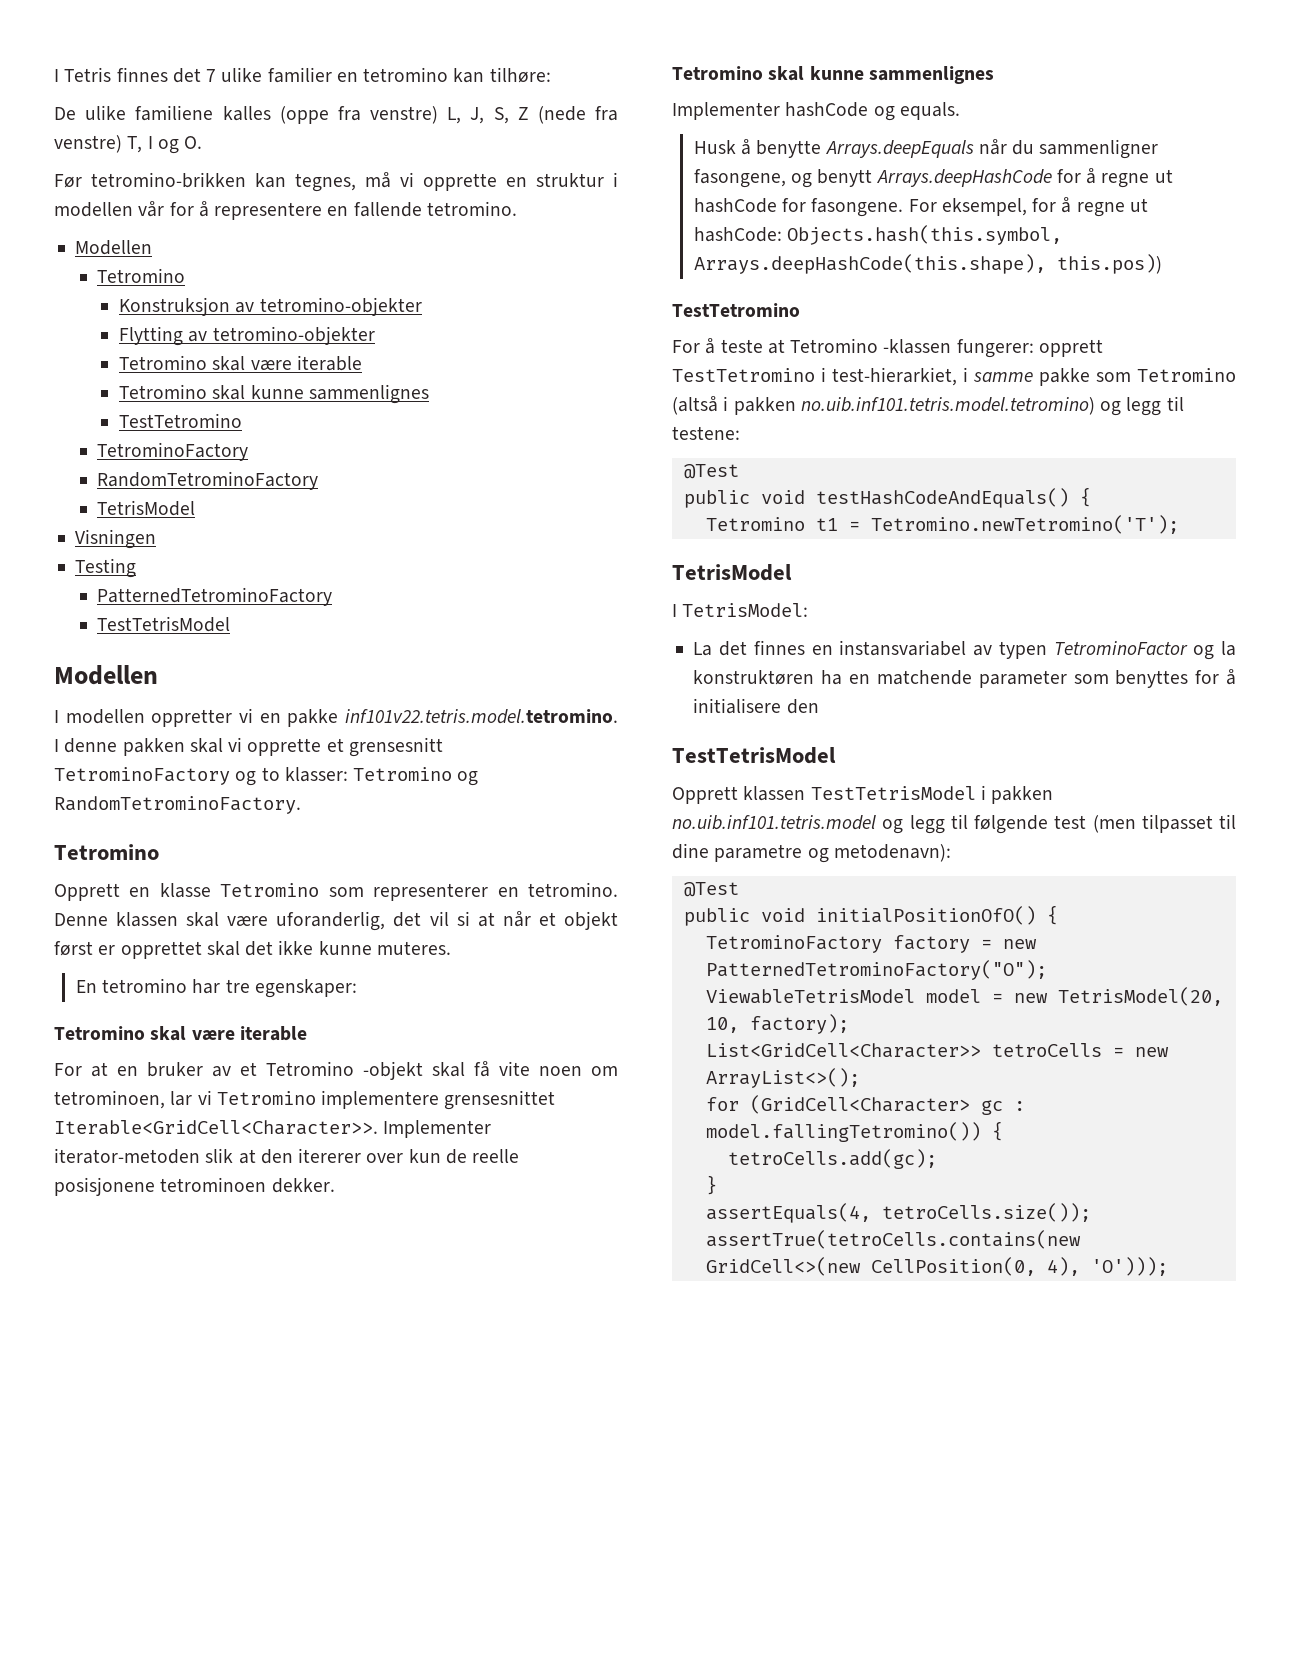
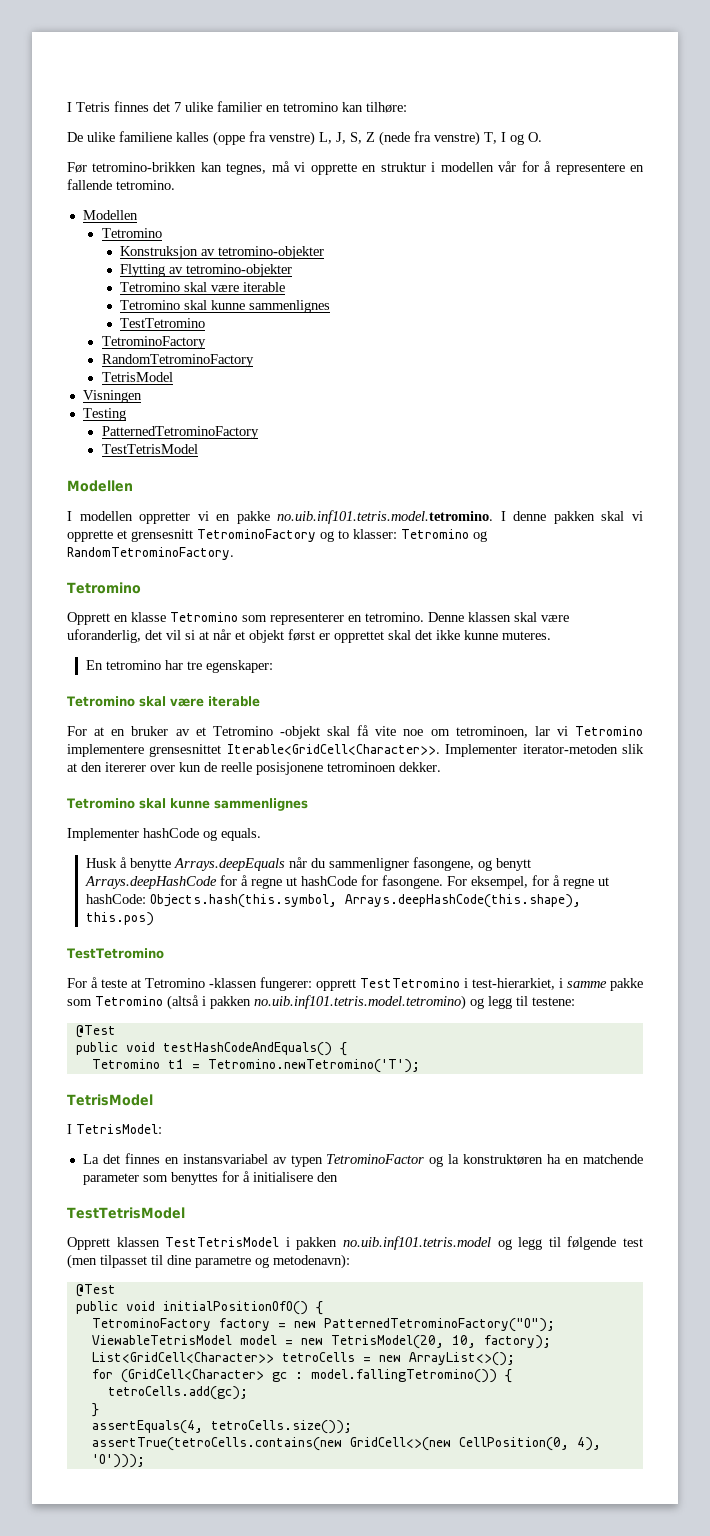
- I modellen oppretter vi en pakke inf101v22.tetris.model.tetromino. I denne pakken skal vi opprette et grensesnitt TetrominoFactory og to klasser: Tetromino og RandomTetrominoFactory.
+ I modellen oppretter vi en pakke no.uib.inf101.tetris.model.tetromino. I denne pakken skal vi opprette et grensesnitt TetrominoFactory og to klasser: Tetromino og RandomTetrominoFactory.
- For at en bruker av et Tetromino -objekt skal få vite noen om tetrominoen, lar vi Tetromino implementere grensesnittet Iterable<GridCell<Character>>.
+ For at en bruker av et Tetromino -objekt skal få vite noe om tetrominoen, lar vi Tetromino implementere grensesnittet Iterable<GridCell<Character>>.
- For eksempel, for å regne ut hashCode: Objects.hash(this.symbol, Arrays.deepHashCode(this.shape), this.pos))
+ For eksempel, for å regne ut hashCode: Objects.hash(this.symbol, Arrays.deepHashCode(this.shape), this.pos)

